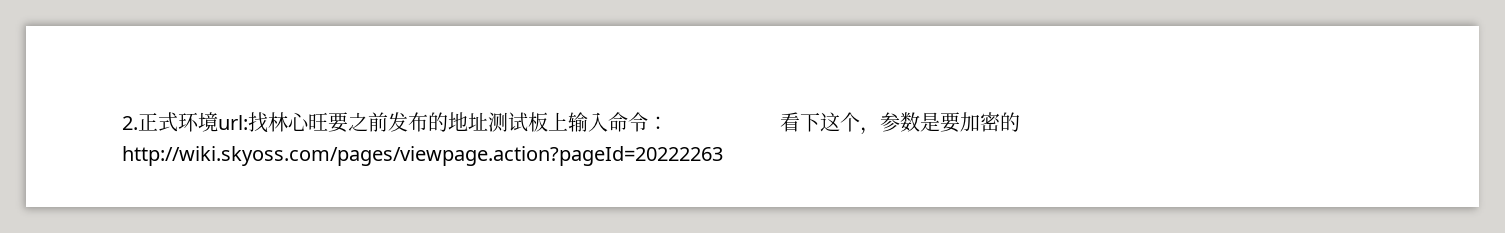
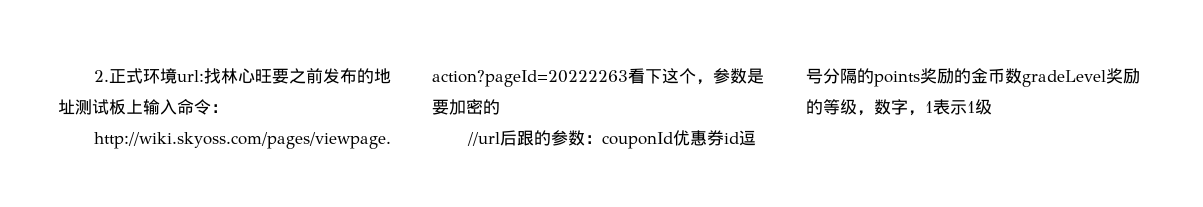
+ //url后跟的参数：couponId优惠券id逗号分隔的points奖励的金币数gradeLevel奖励的等级，数字，1表示1级

